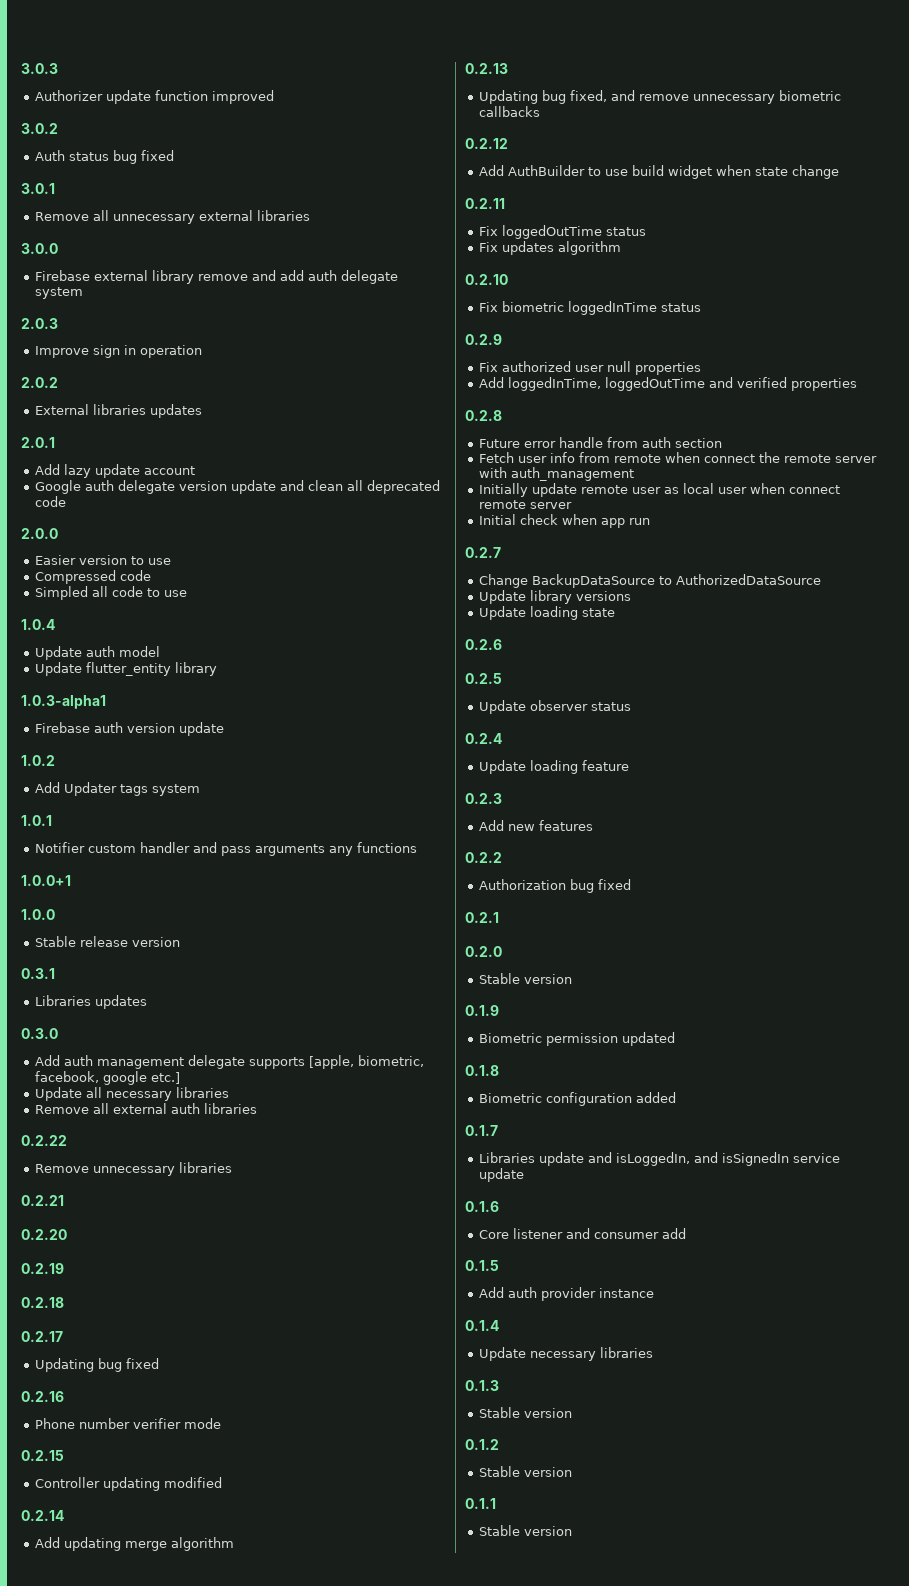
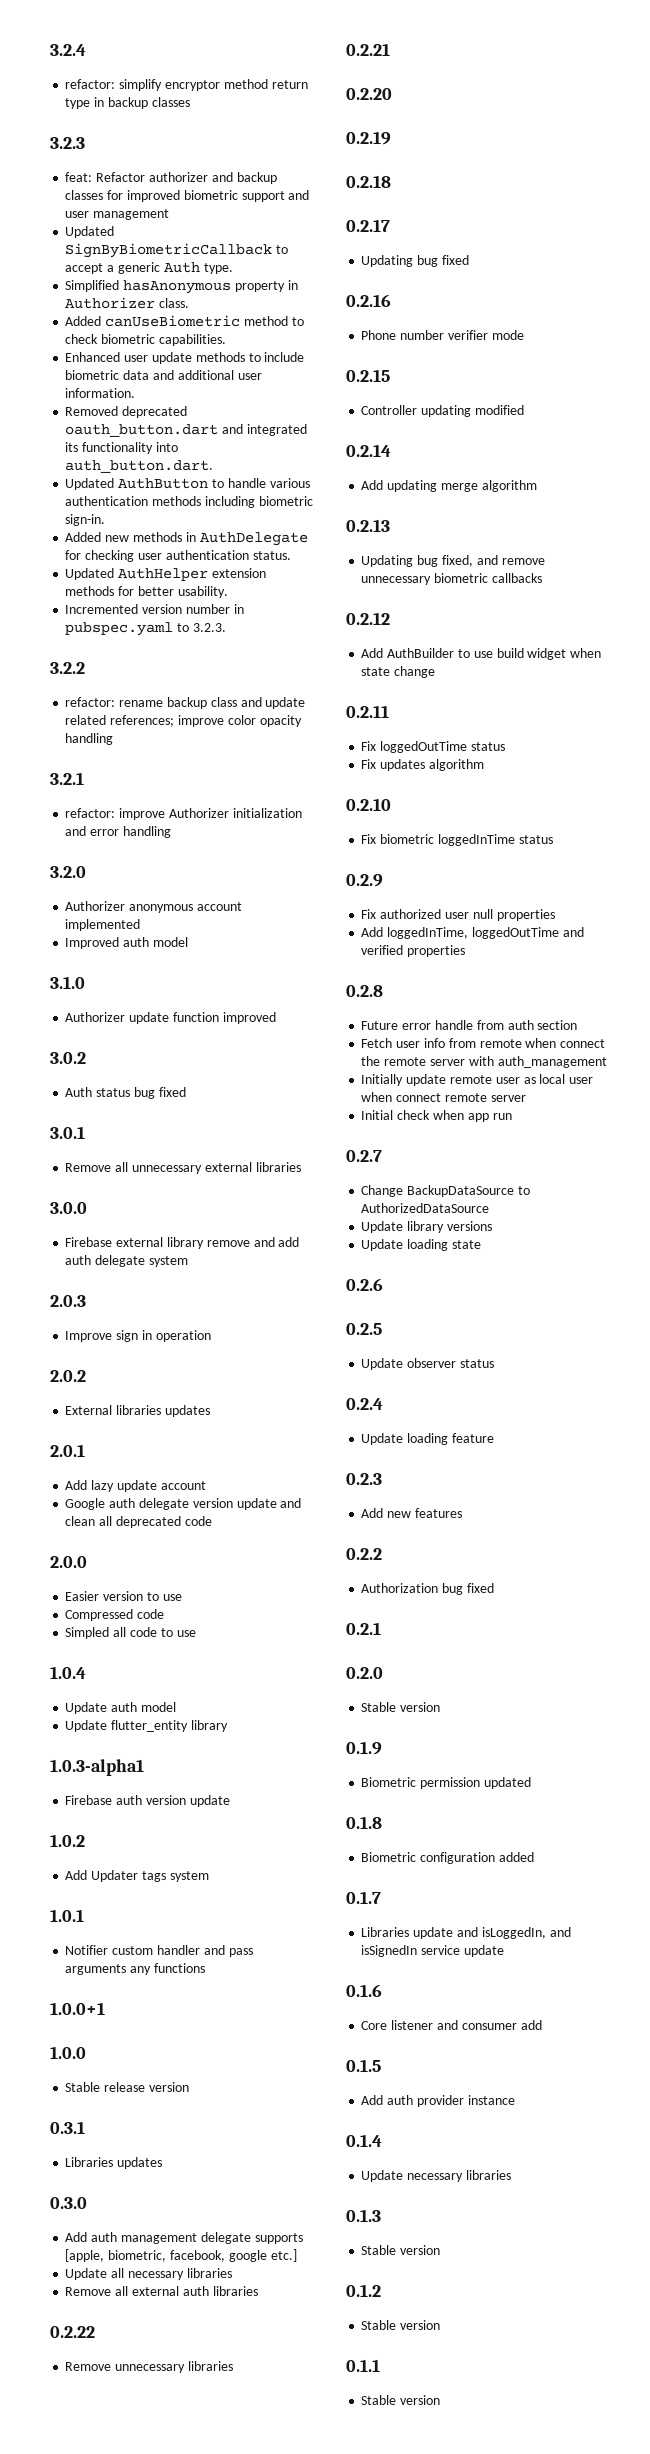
- 3.0.3
+ 3.2.4
+ refactor: simplify encryptor method return type in backup classes
+ 3.2.3
+ feat: Refactor authorizer and backup classes for improved biometric support and user management
+ Updated SignByBiometricCallback to accept a generic Auth type.
+ Simplified hasAnonymous property in Authorizer class.
+ Added canUseBiometric method to check biometric capabilities.
+ Enhanced user update methods to include biometric data and additional user information.
+ Removed deprecated oauth_button.dart and integrated its functionality into auth_button.dart.
+ Updated AuthButton to handle various authentication methods including biometric sign-in.
+ Added new methods in AuthDelegate for checking user authentication status.
+ Updated AuthHelper extension methods for better usability.
+ Incremented version number in pubspec.yaml to 3.2.3.
+ 3.2.2
+ refactor: rename backup class and update related references; improve color opacity handling
+ 3.2.1
+ refactor: improve Authorizer initialization and error handling
+ 3.2.0
+ Authorizer anonymous account implemented
+ Improved auth model
+ 3.1.0

